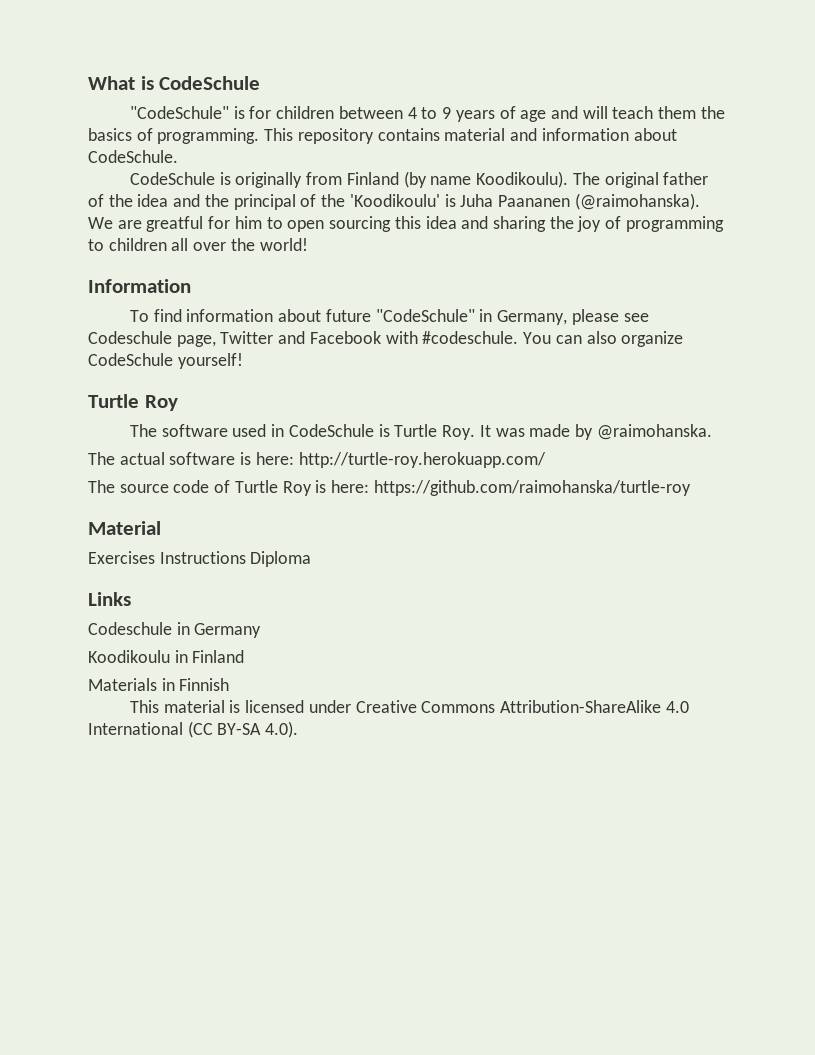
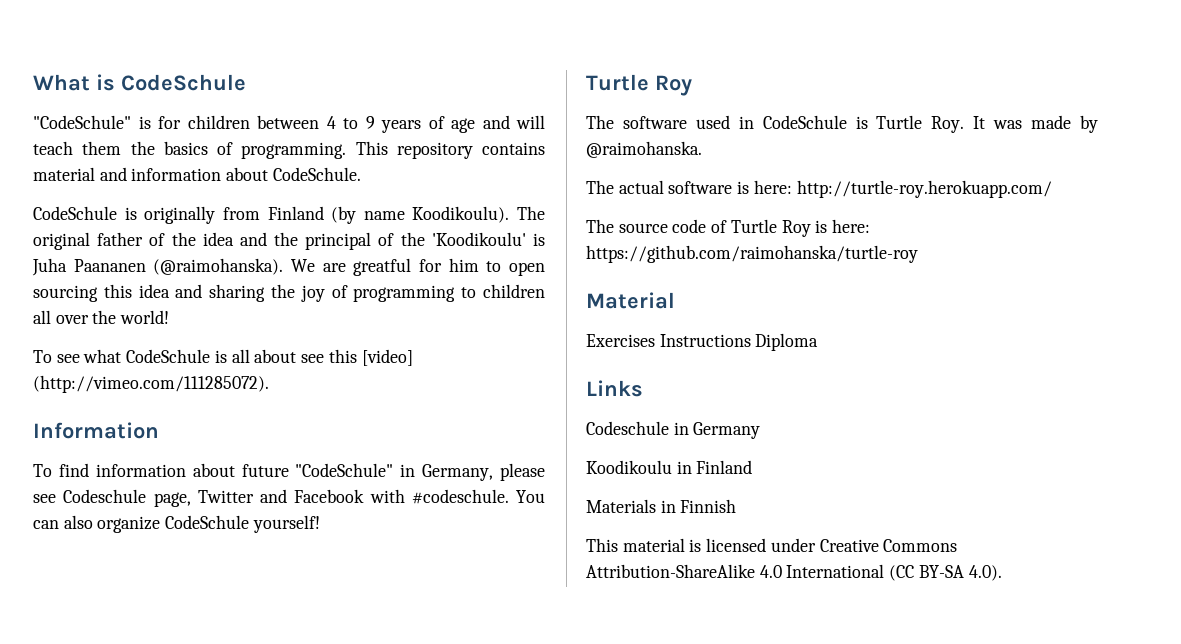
+ To see what CodeSchule is all about see this [video] (http://vimeo.com/111285072).

